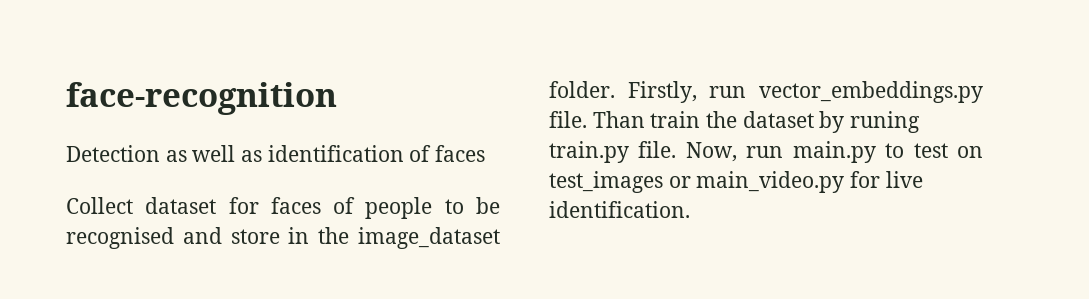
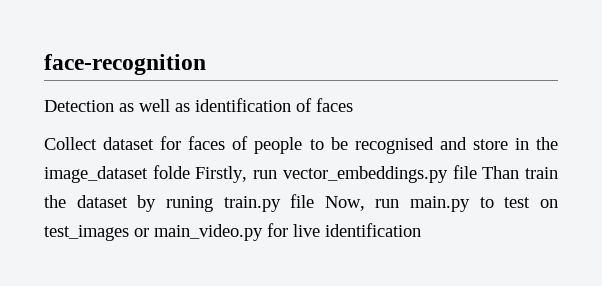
- Collect dataset for faces of people to be recognised and store in the image_dataset folder. Firstly, run vector_embeddings.py file. Than train the dataset by runing train.py file. Now, run main.py to test on test_images or main_video.py for live identification.
+ Collect dataset for faces of people to be recognised and store in the image_dataset folde Firstly, run vector_embeddings.py file Than train the dataset by runing train.py file Now, run main.py to test on test_images or main_video.py for live identification

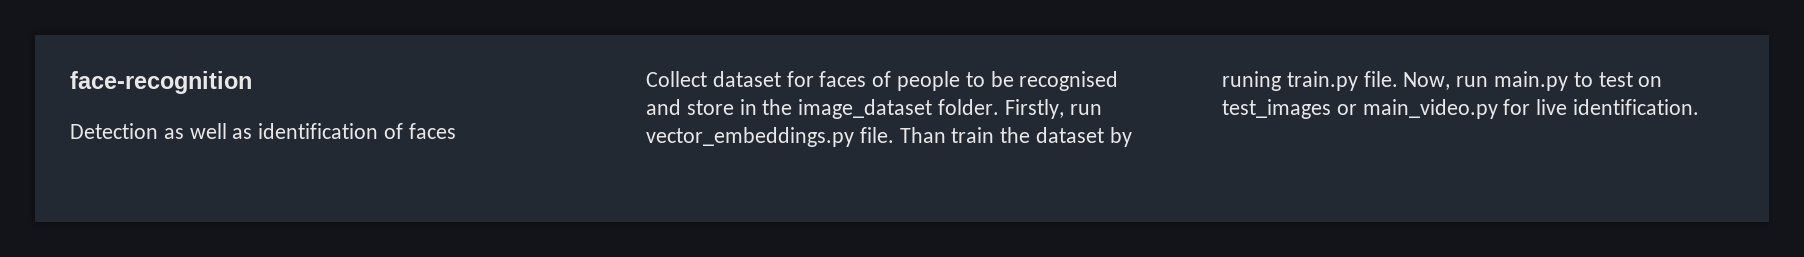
- Collect dataset for faces of people to be recognised and store in the image_dataset folde Firstly, run vector_embeddings.py file Than train the dataset by runing train.py file Now, run main.py to test on test_images or main_video.py for live identification
+ Collect dataset for faces of people to be recognised and store in the image_dataset folder. Firstly, run vector_embeddings.py file. Than train the dataset by runing train.py file. Now, run main.py to test on test_images or main_video.py for live identification.

